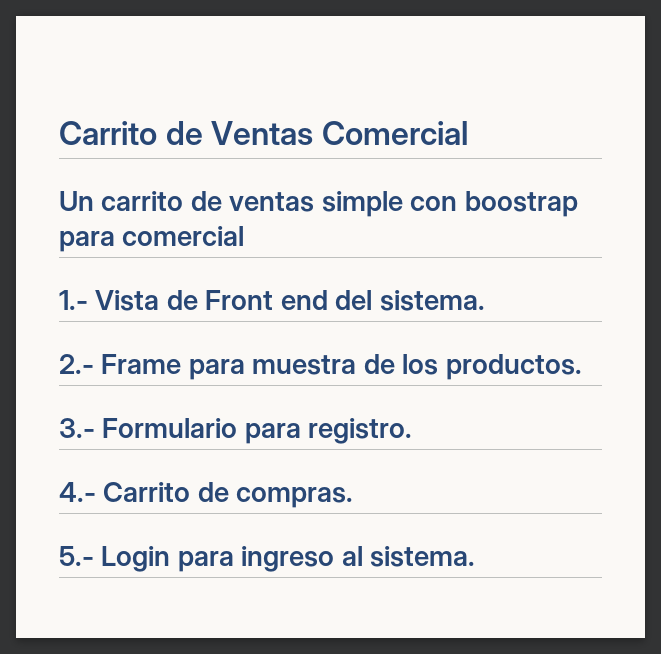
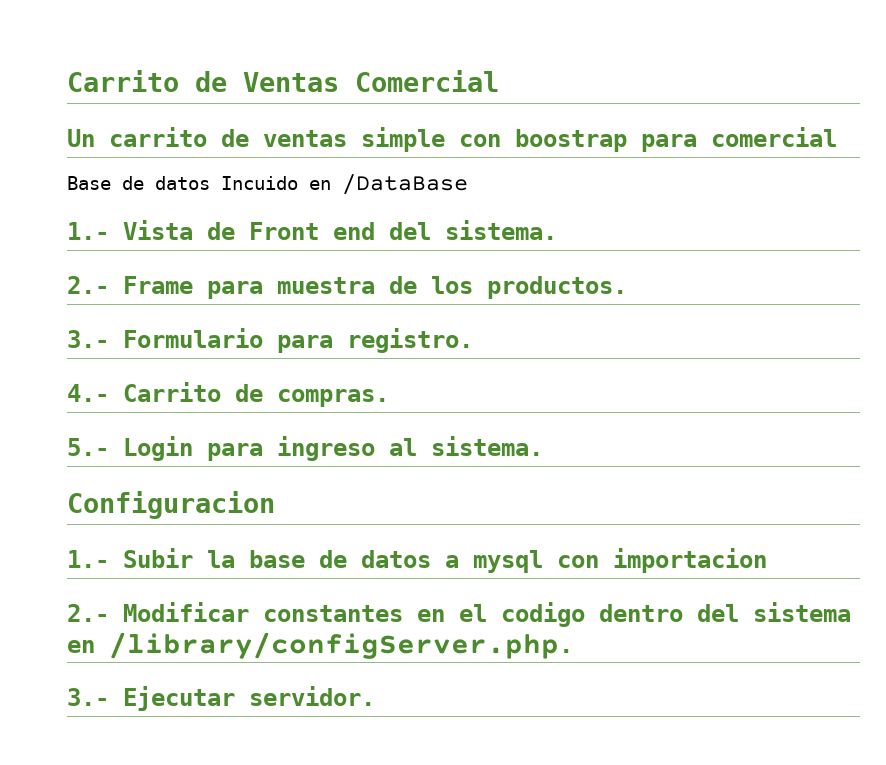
+ Base de datos Incuido en /DataBase
+ Configuracion
+ 1.- Subir la base de datos a mysql con importacion
+ 2.- Modificar constantes en el codigo dentro del sistema en /library/configServer.php.
+ 3.- Ejecutar servidor.

